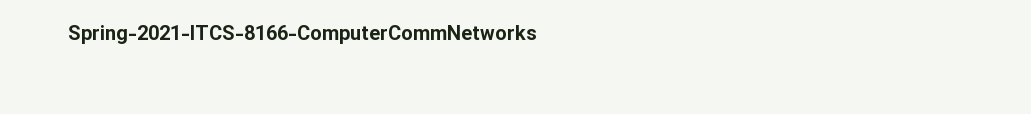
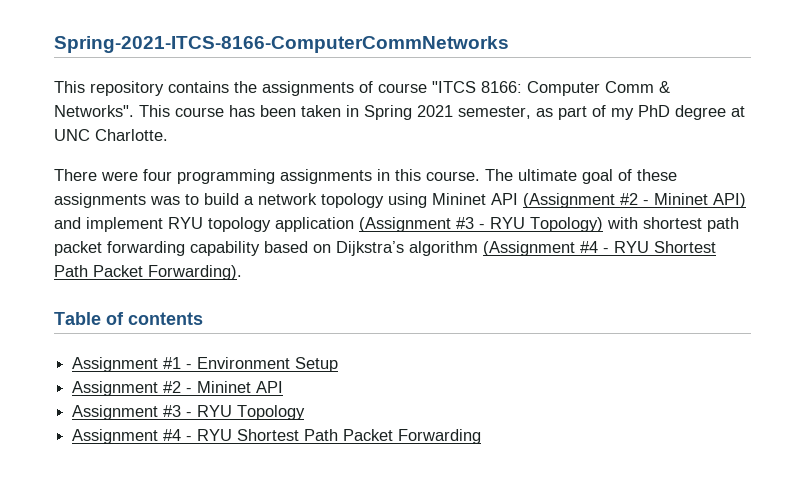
+ This repository contains the assignments of course "ITCS 8166: Computer Comm & Networks". This course has been taken in Spring 2021 semester, as part of my PhD degree at UNC Charlotte.
+ There were four programming assignments in this course. The ultimate goal of these assignments was to build a network topology using Mininet API (Assignment #2 - Mininet API) and implement RYU topology application (Assignment #3 - RYU Topology) with shortest path packet forwarding capability based on Dijkstra’s algorithm (Assignment #4 - RYU Shortest Path Packet Forwarding).
+ Table of contents
+ Assignment #1 - Environment Setup
+ Assignment #2 - Mininet API
+ Assignment #3 - RYU Topology
+ Assignment #4 - RYU Shortest Path Packet Forwarding

